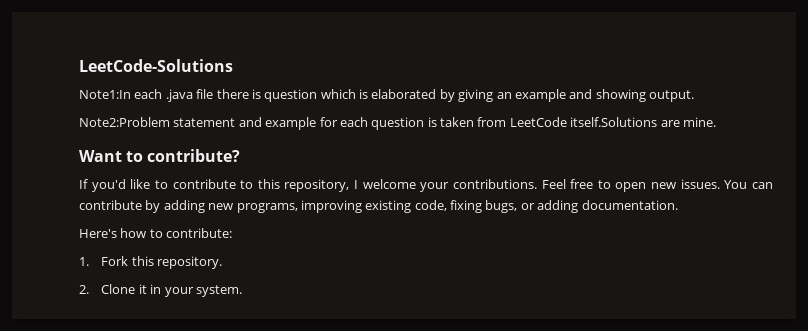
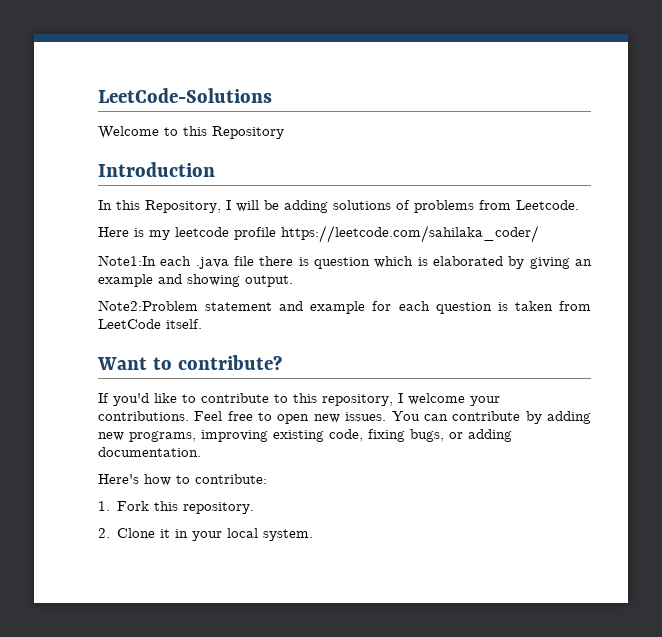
+ Welcome to this Repository
+ Introduction
+ In this Repository, I will be adding solutions of problems from Leetcode.
+ Here is my leetcode profile https://leetcode.com/sahilaka_coder/
- Note2:Problem statement and example for each question is taken from LeetCode itself.Solutions are mine.
+ Note2:Problem statement and example for each question is taken from LeetCode itself.
- 2. Clone it in your system.
+ 2. Clone it in your local system.

